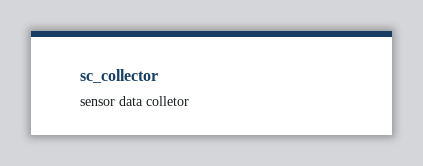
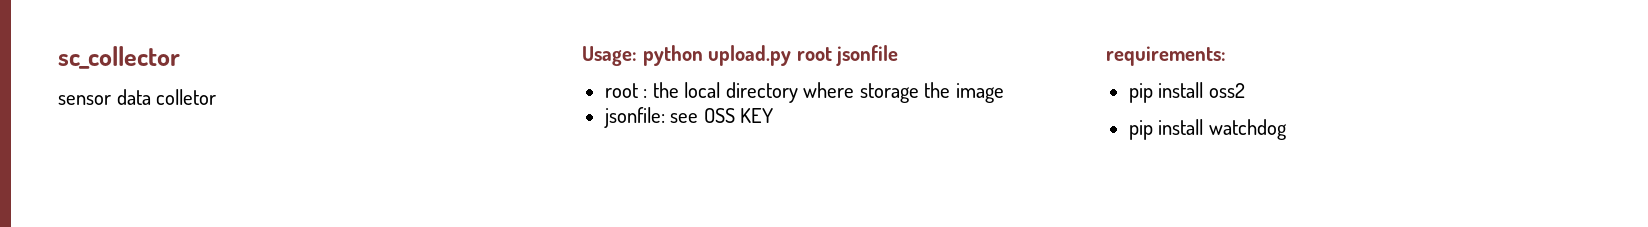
+ Usage: python upload.py root jsonfile
+ root : the local directory where storage the image
+ jsonfile: see OSS KEY
+ requirements:
+ pip install oss2
+ pip install watchdog

